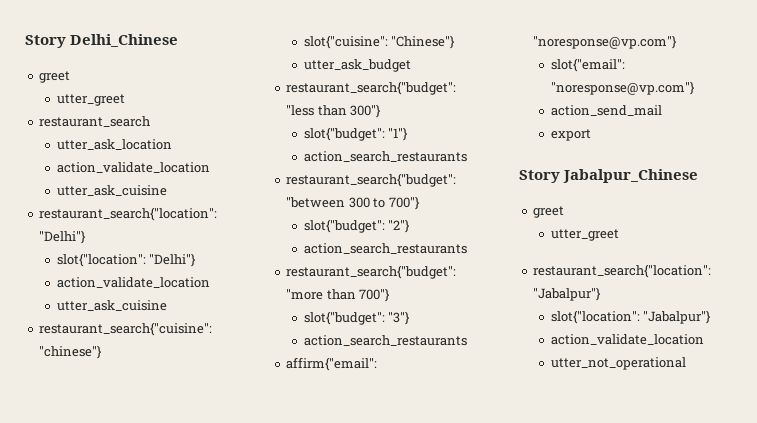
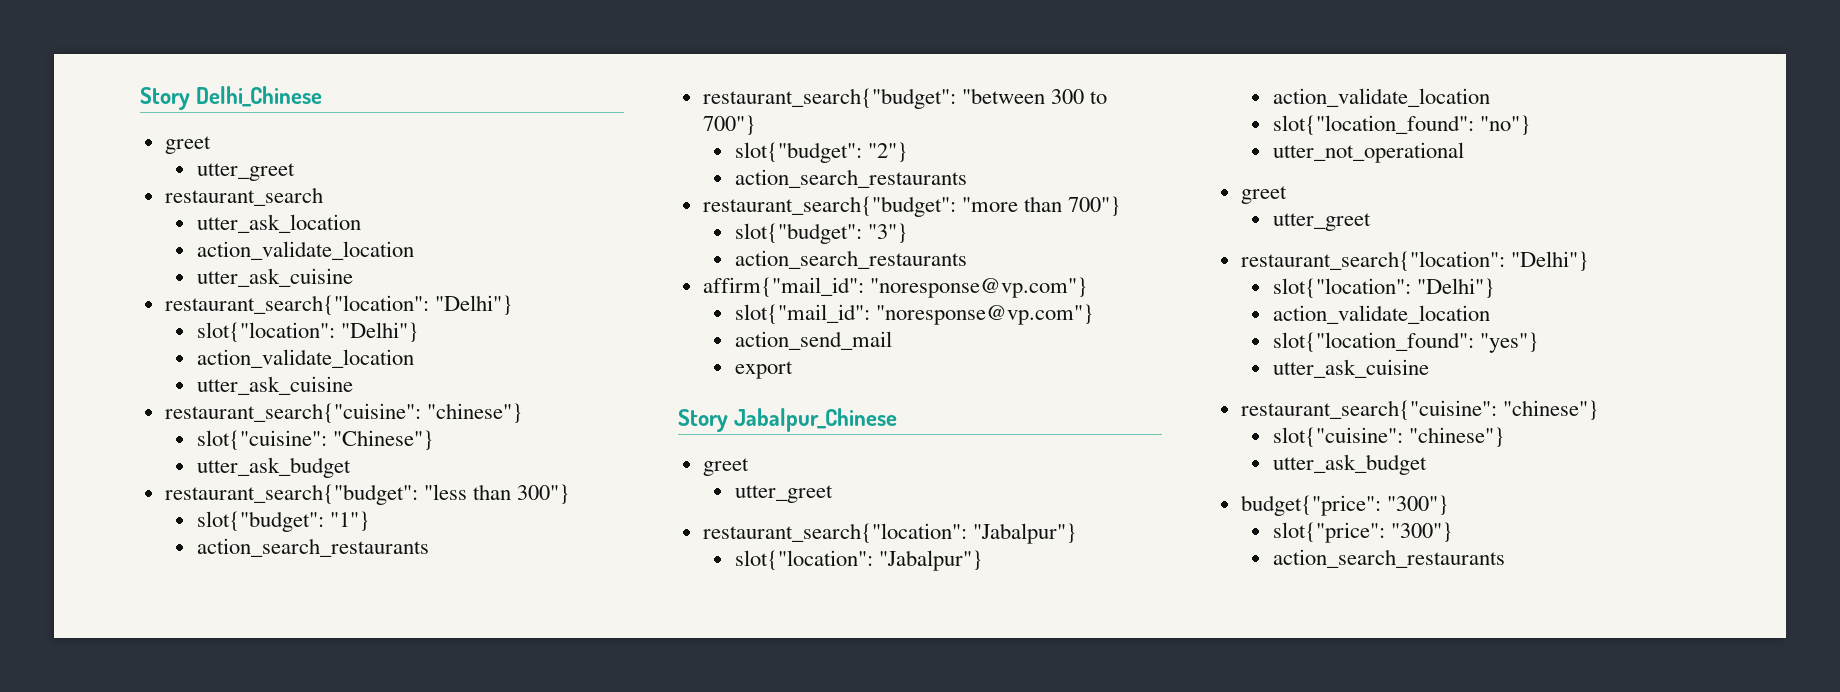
- affirm{"email": "noresponse@vp.com"}
- slot{"email": "noresponse@vp.com"}
+ affirm{"mail_id": "noresponse@vp.com"}
+ slot{"mail_id": "noresponse@vp.com"}
+ slot{"location_found": "no"}
  utter_not_operational
+ greet
+ utter_greet
+ restaurant_search{"location": "Delhi"}
+ slot{"location": "Delhi"}
+ action_validate_location
+ slot{"location_found": "yes"}
+ utter_ask_cuisine
+ restaurant_search{"cuisine": "chinese"}
+ slot{"cuisine": "chinese"}
+ utter_ask_budget
+ budget{"price": "300"}
+ slot{"price": "300"}
+ action_search_restaurants

